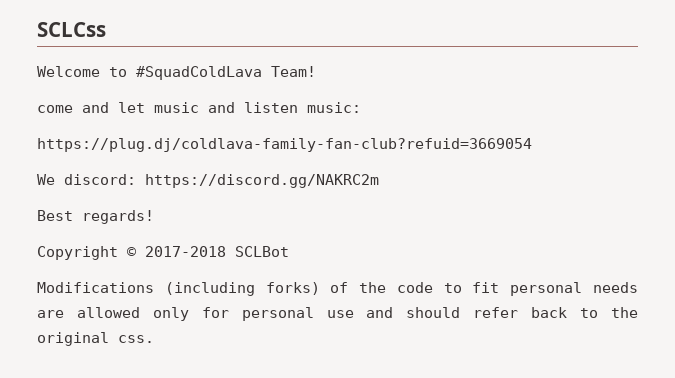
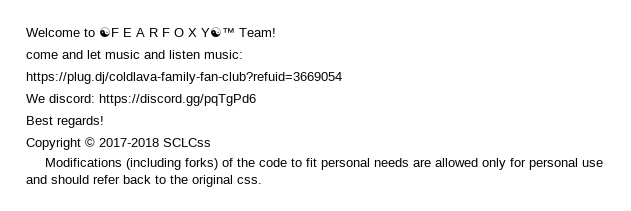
- SCLCss
- Welcome to #SquadColdLava Team!
+ Welcome to ☯F E A R F O X Y☯™ Team!
- We discord: https://discord.gg/NAKRC2m
+ We discord: https://discord.gg/pqTgPd6
- Copyright © 2017-2018 SCLBot
+ Copyright © 2017-2018 SCLCss

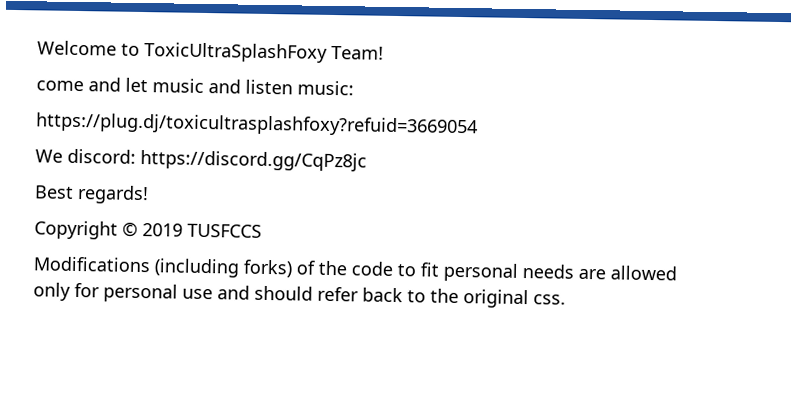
- Welcome to ☯F E A R F O X Y☯™ Team!
+ Welcome to ToxicUltraSplashFoxy Team!
- https://plug.dj/coldlava-family-fan-club?refuid=3669054
+ https://plug.dj/toxicultrasplashfoxy?refuid=3669054
- We discord: https://discord.gg/pqTgPd6
+ We discord: https://discord.gg/CqPz8jc
- Copyright © 2017-2018 SCLCss
+ Copyright © 2019 TUSFCCS

